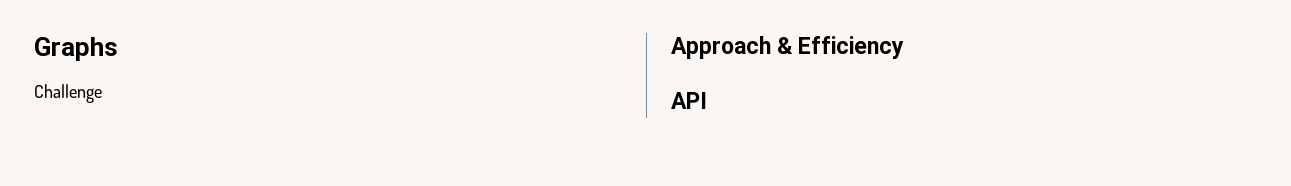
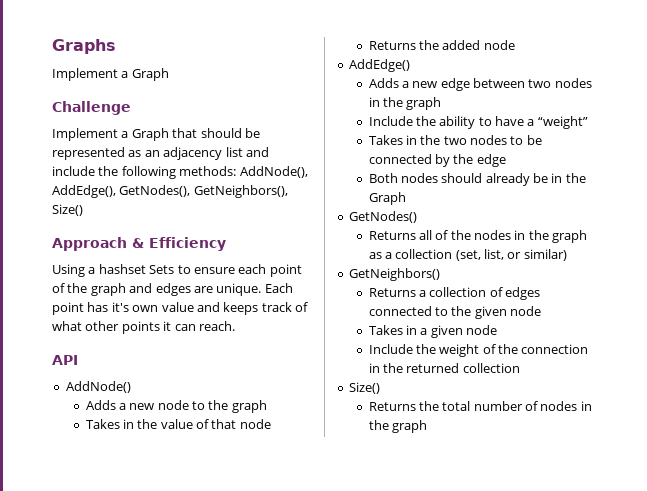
  Graphs
+ Implement a Graph
  Challenge
+ Implement a Graph that should be represented as an adjacency list and include the following methods: AddNode(), AddEdge(), GetNodes(), GetNeighbors(), Size()
  Approach & Efficiency
+ Using a hashset Sets to ensure each point of the graph and edges are unique. Each point has it's own value and keeps track of what other points it can reach.
  API
+ AddNode()
+ Adds a new node to the graph
+ Takes in the value of that node
+ Returns the added node
+ AddEdge()
+ Adds a new edge between two nodes in the graph
+ Include the ability to have a “weight”
+ Takes in the two nodes to be connected by the edge
+ Both nodes should already be in the Graph
+ GetNodes()
+ Returns all of the nodes in the graph as a collection (set, list, or similar)
+ GetNeighbors()
+ Returns a collection of edges connected to the given node
+ Takes in a given node
+ Include the weight of the connection in the returned collection
+ Size()
+ Returns the total number of nodes in the graph

